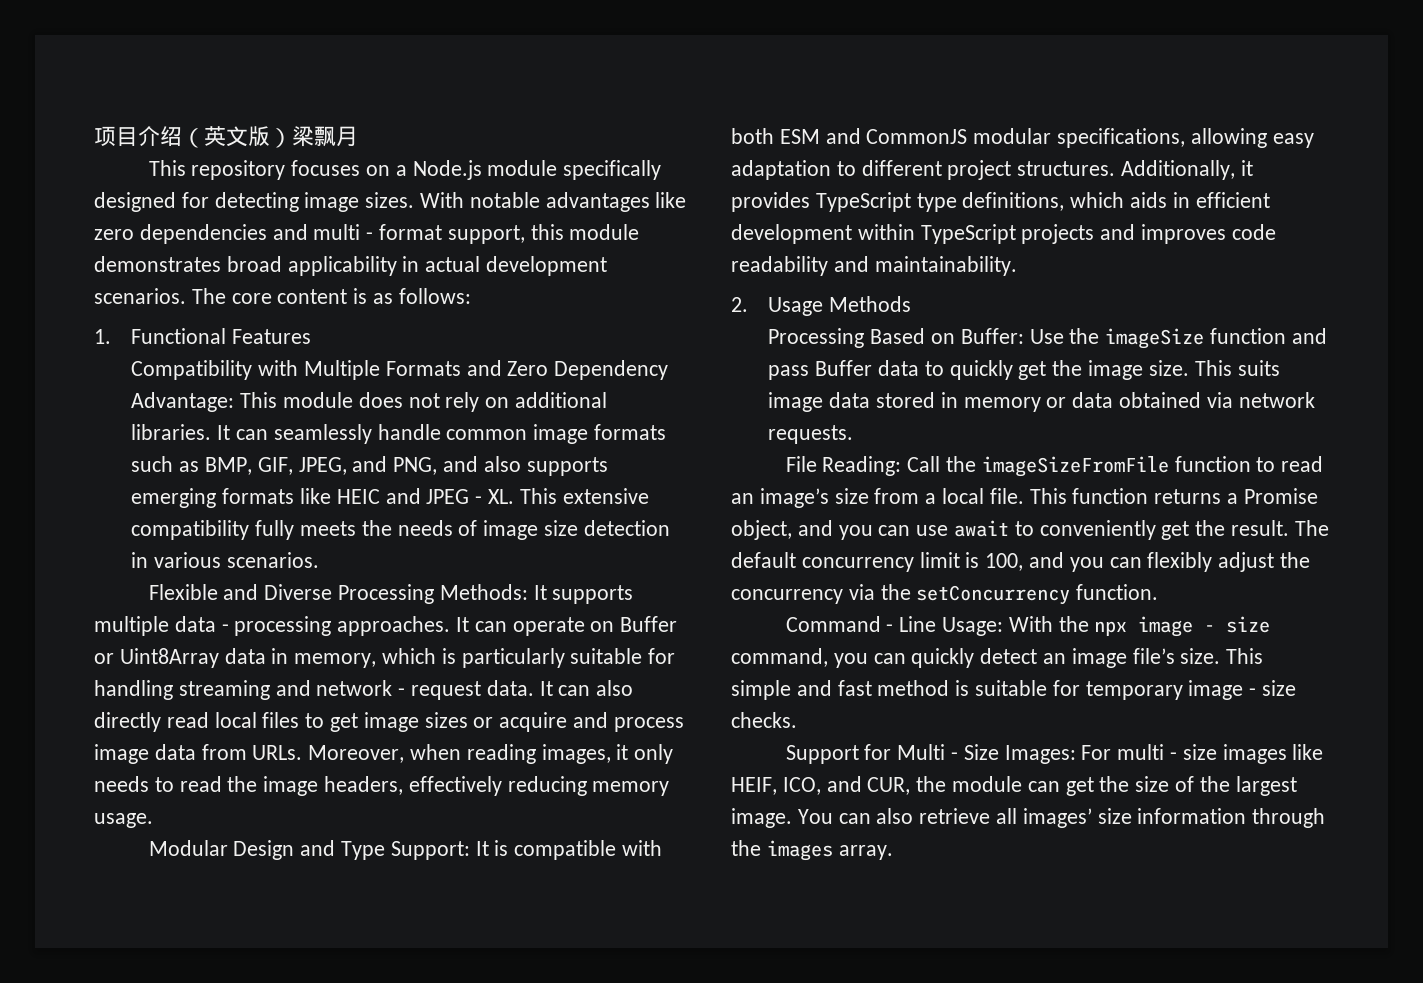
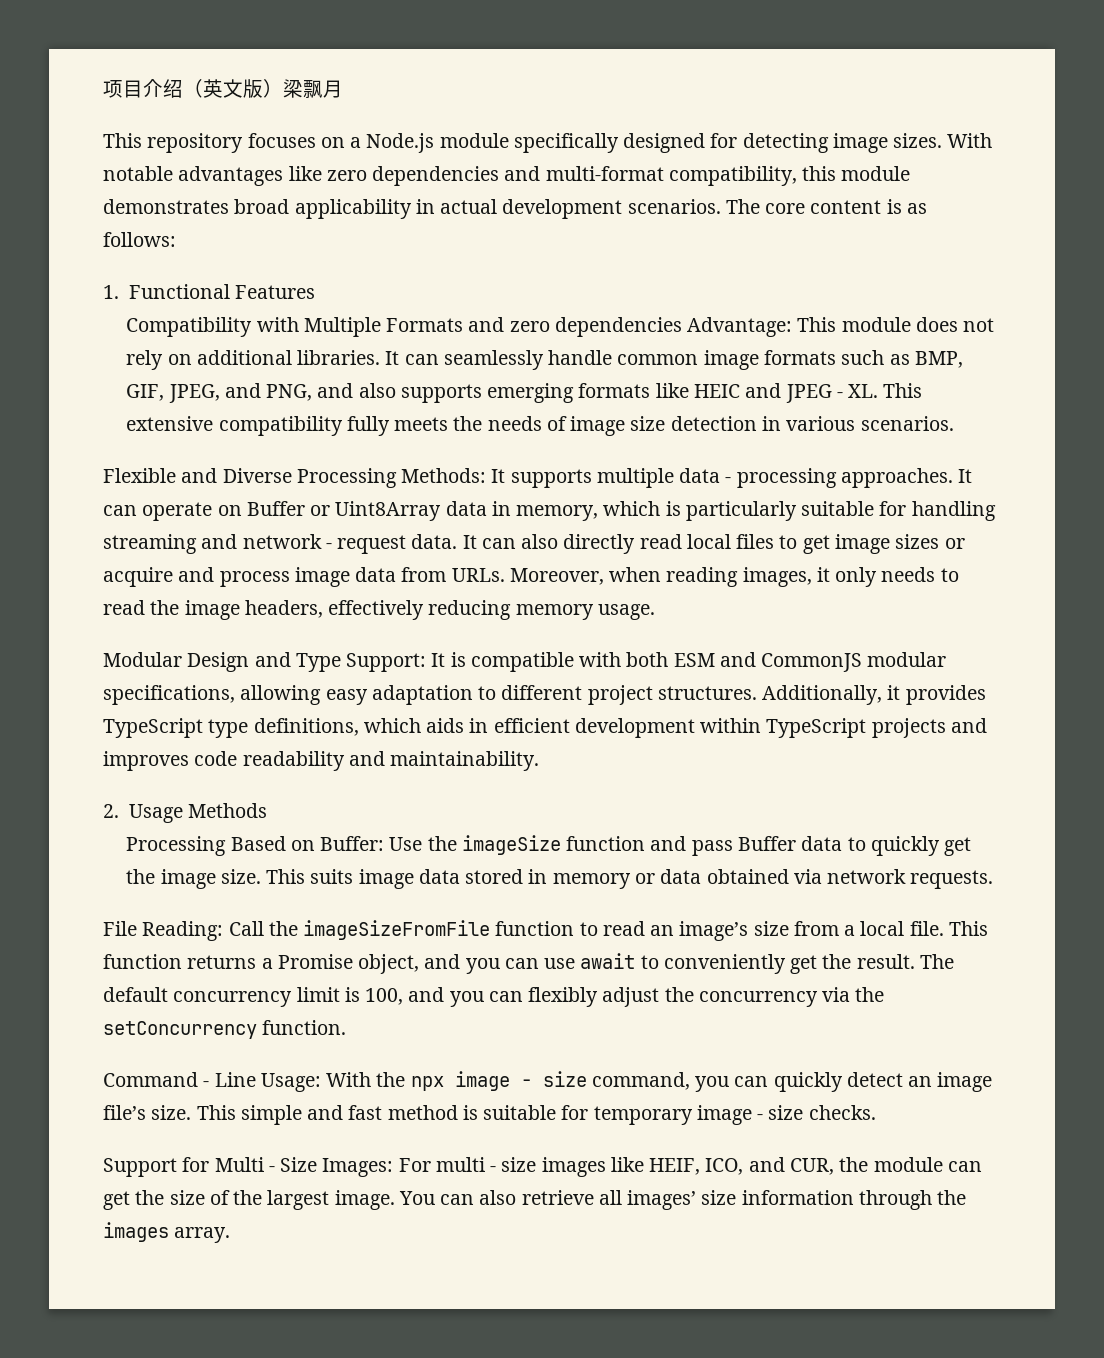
- With notable advantages like zero dependencies and multi - format support, this module demonstrates broad applicability in actual development scenarios.
+ With notable advantages like zero dependencies and multi-format compatibility, this module demonstrates broad applicability in actual development scenarios.
- Compatibility with Multiple Formats and Zero Dependency Advantage: This module does not rely on additional libraries.
+ Compatibility with Multiple Formats and zero dependencies Advantage: This module does not rely on additional libraries.

